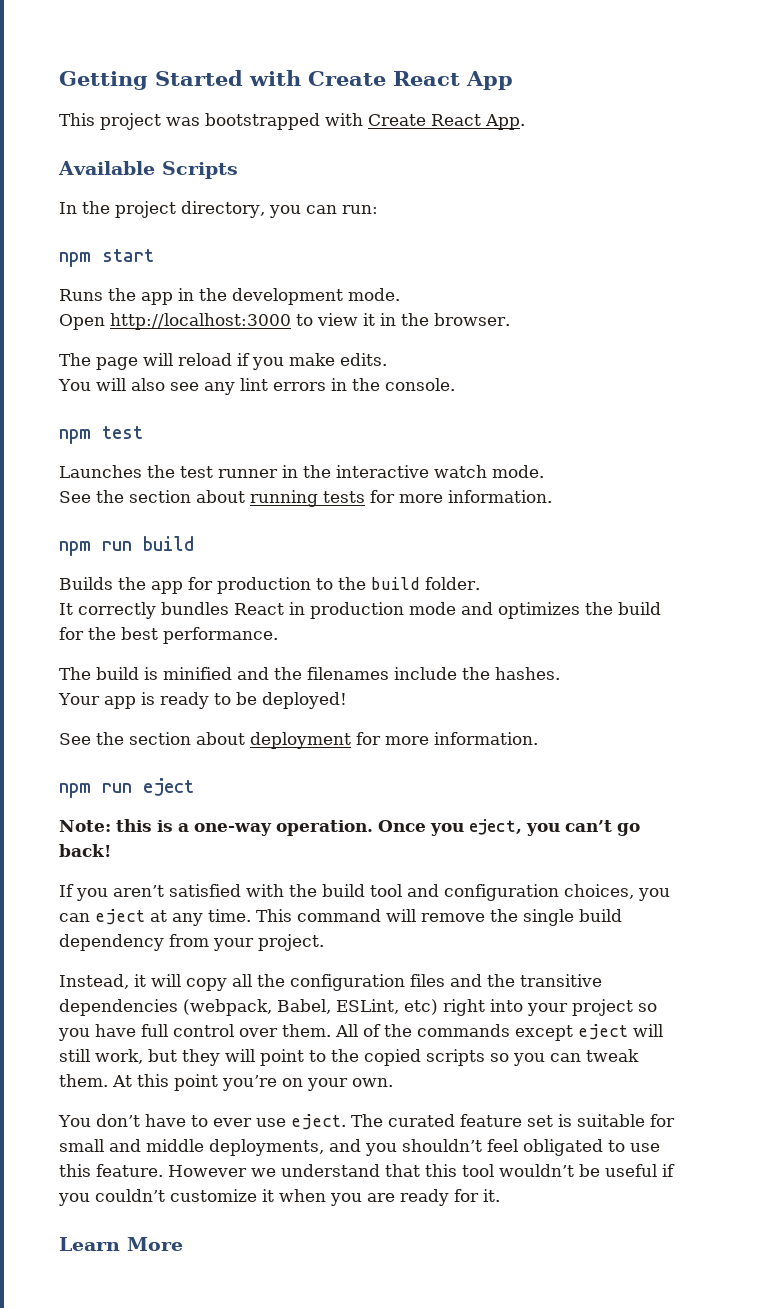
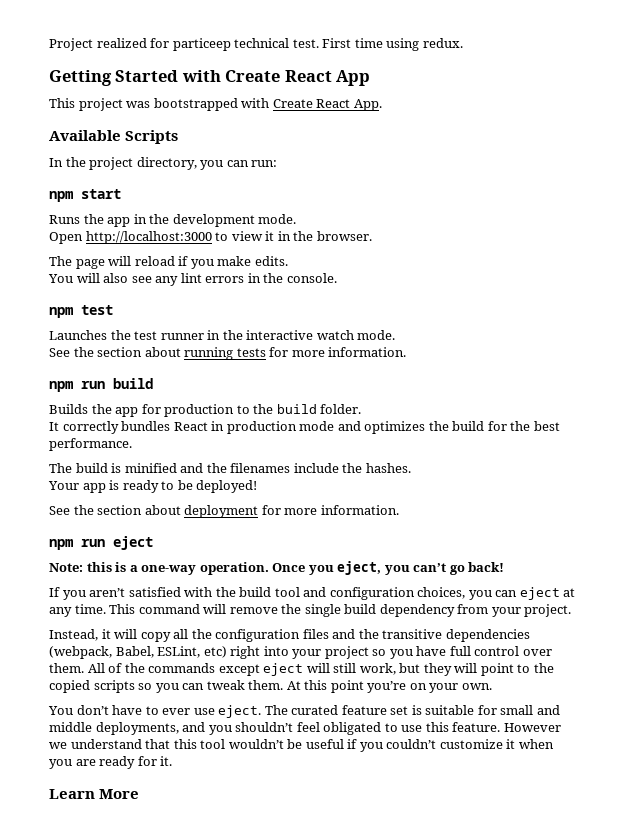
+ Project realized for particeep technical test. First time using redux.

